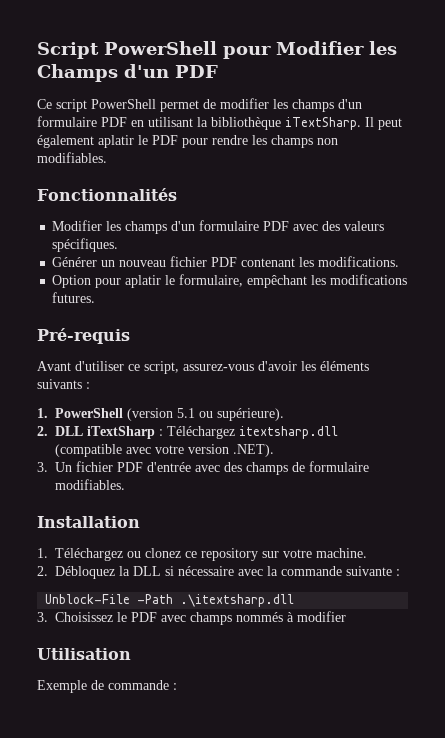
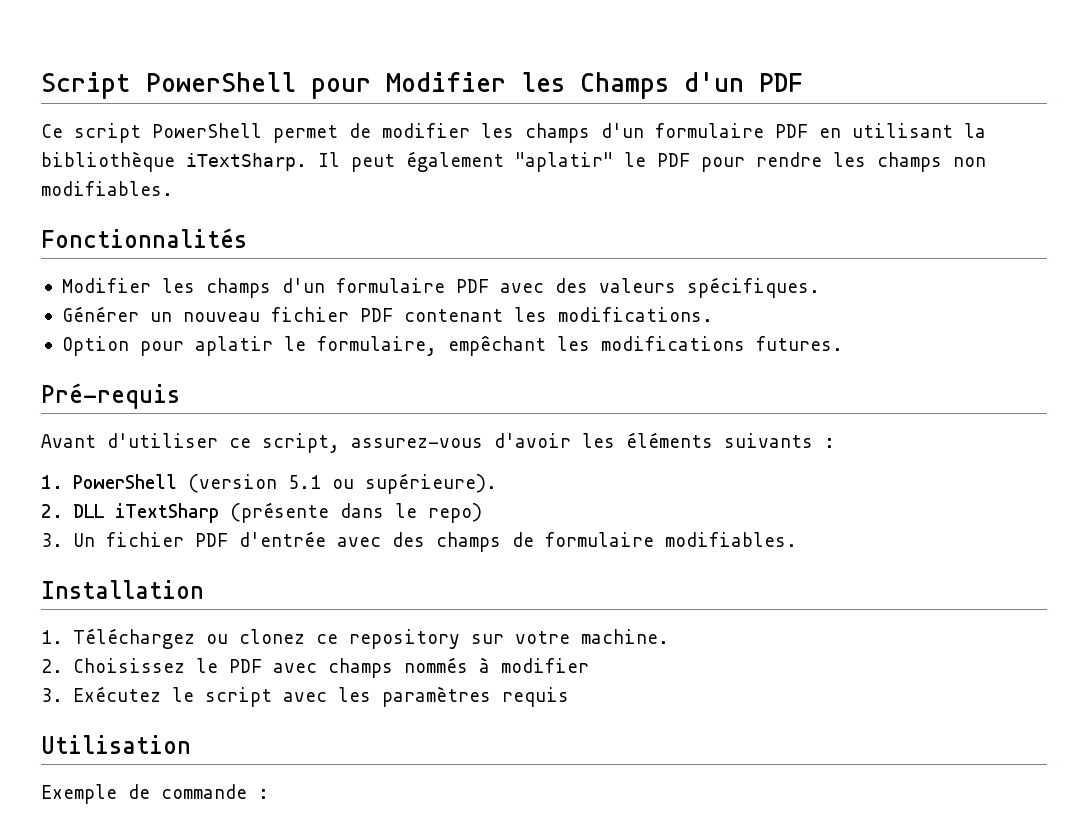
- Il peut également aplatir le PDF pour rendre les champs non modifiables.
+ Il peut également "aplatir" le PDF pour rendre les champs non modifiables.
- 2. DLL iTextSharp : Téléchargez itextsharp.dll (compatible avec votre version .NET).
+ 2. DLL iTextSharp (présente dans le repo)
- 2. Débloquez la DLL si nécessaire avec la commande suivante :
- Unblock-File -Path .\itextsharp.dll
- 3. Choisissez le PDF avec champs nommés à modifier
+ 2. Choisissez le PDF avec champs nommés à modifier
+ 3. Exécutez le script avec les paramètres requis

